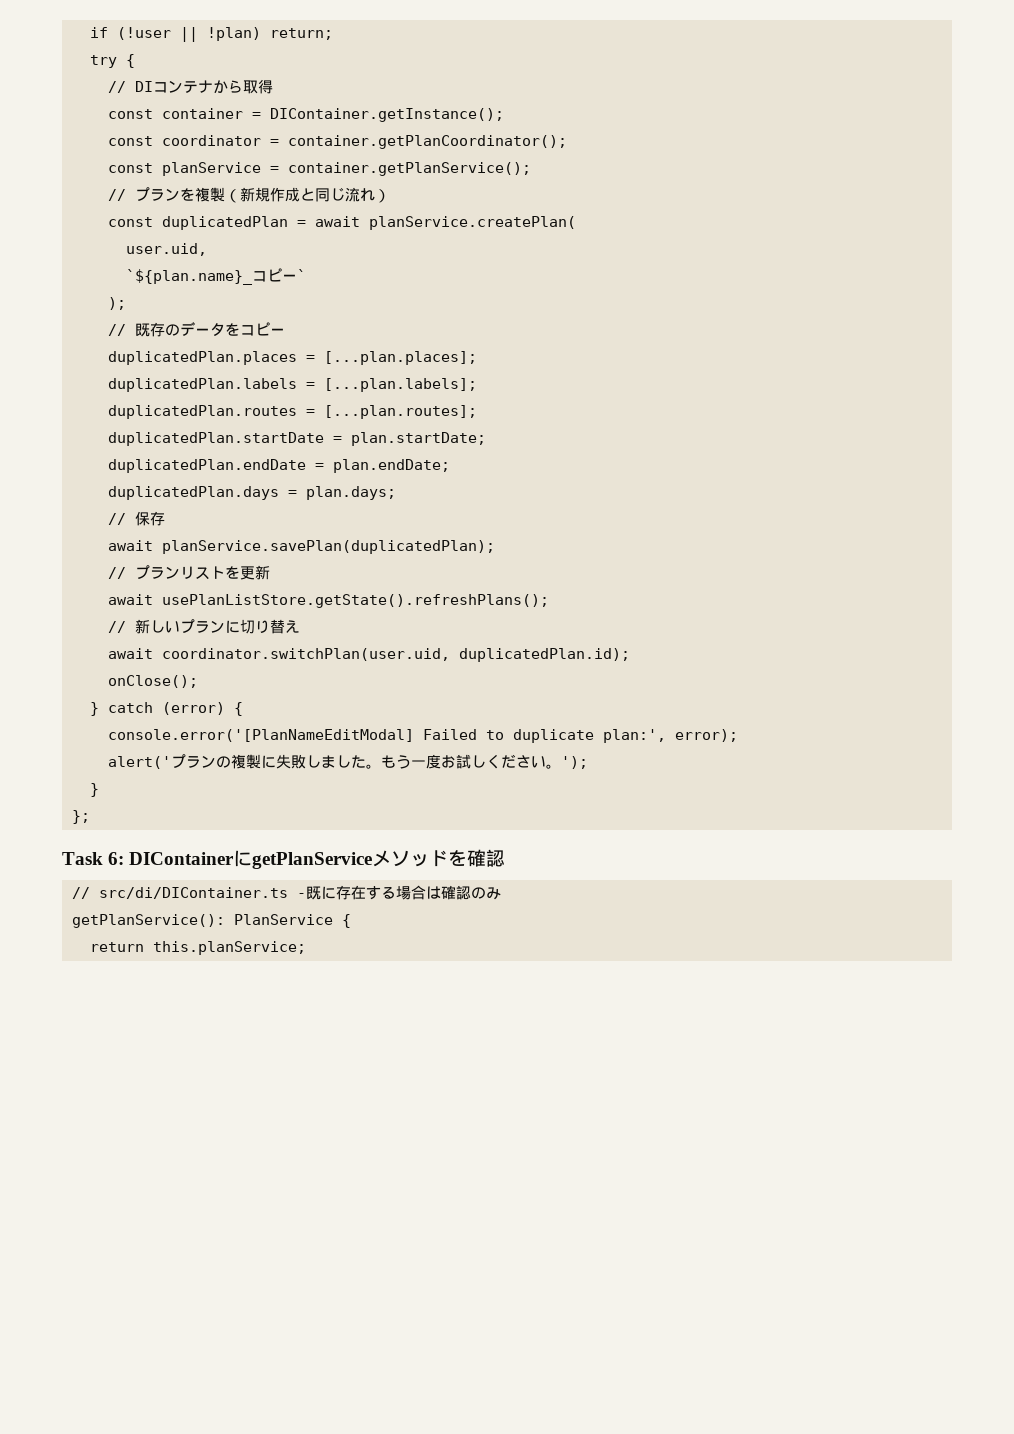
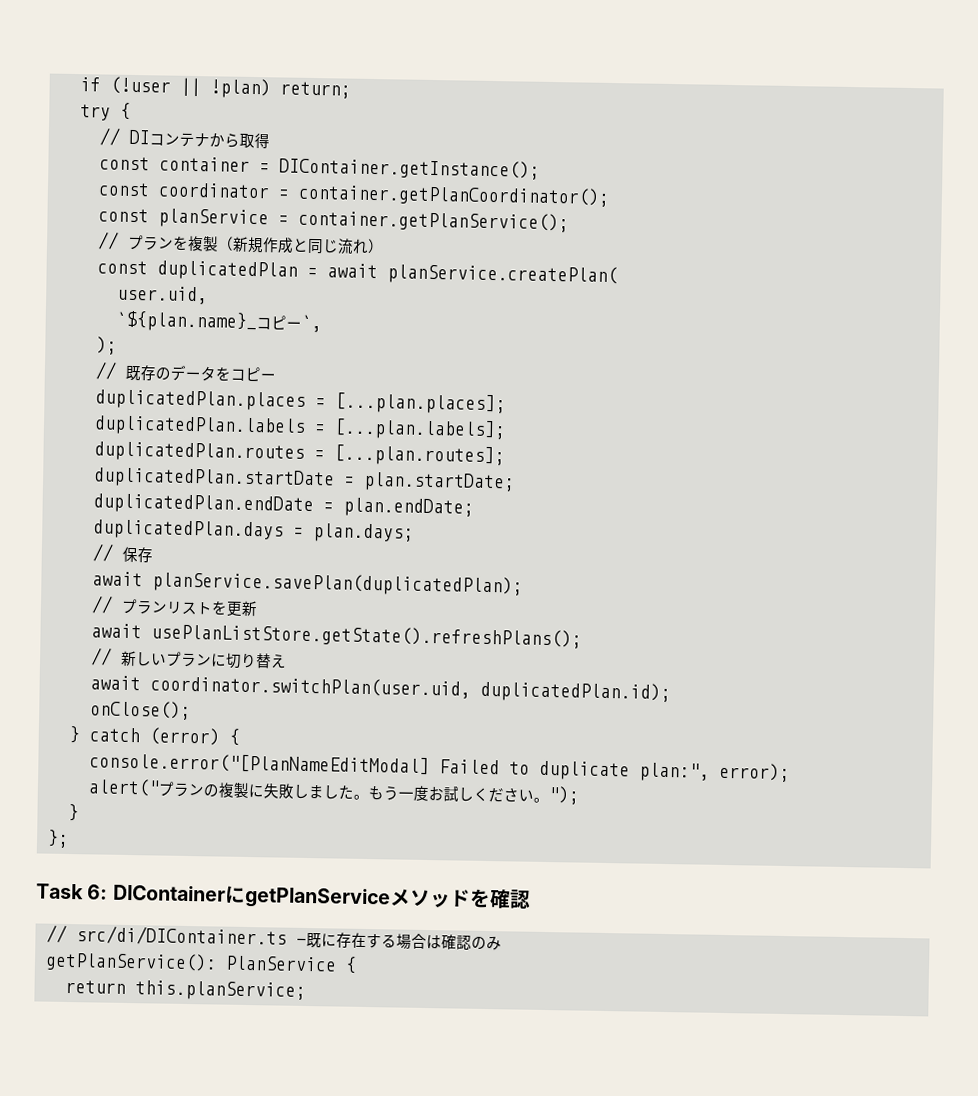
- `${plan.name}_コピー`
+ `${plan.name}_コピー`,
- console.error('[PlanNameEditModal] Failed to duplicate plan:', error);
+ console.error("[PlanNameEditModal] Failed to duplicate plan:", error);
- alert('プランの複製に失敗しました。
+ alert("プランの複製に失敗しました。
- ');
+ ");

